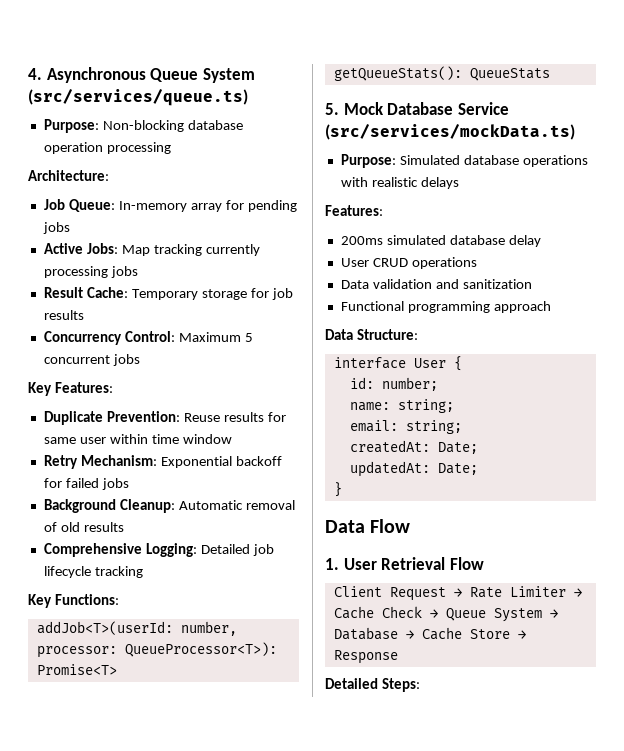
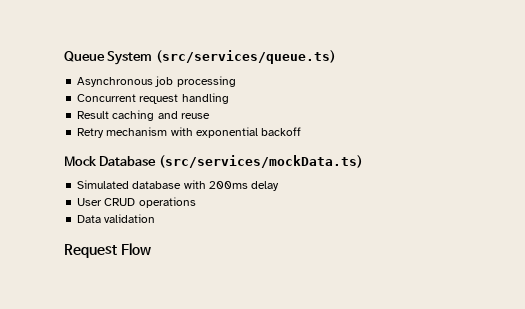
- 4. Asynchronous Queue System (src/services/queue.ts)
+ Queue System (src/services/queue.ts)
- Purpose: Non-blocking database operation processing
- Architecture:
- Job Queue: In-memory array for pending jobs
- Active Jobs: Map tracking currently processing jobs
- Result Cache: Temporary storage for job results
- Concurrency Control: Maximum 5 concurrent jobs
- Key Features:
- Duplicate Prevention: Reuse results for same user within time window
- Retry Mechanism: Exponential backoff for failed jobs
- Background Cleanup: Automatic removal of old results
- Comprehensive Logging: Detailed job lifecycle tracking
- Key Functions:
- addJob<T>(userId: number, processor: QueueProcessor<T>): Promise<T>
- getQueueStats(): QueueStats
- 5. Mock Database Service (src/services/mockData.ts)
+ Asynchronous job processing
+ Concurrent request handling
+ Result caching and reuse
+ Retry mechanism with exponential backoff
+ Mock Database (src/services/mockData.ts)
- Purpose: Simulated database operations with realistic delays
- Features:
- 200ms simulated database delay
+ Simulated database with 200ms delay
- Data validation and sanitization
- Functional programming approach
- Data Structure:
- interface User {
- id: number;
- name: string;
- email: string;
- createdAt: Date;
- updatedAt: Date;
- }
- Data Flow
- 1. User Retrieval Flow
- Client Request → Rate Limiter → Cache Check → Queue System → Database → Cache Store → Response
- Detailed Steps:
+ Data validation
+ Request Flow

